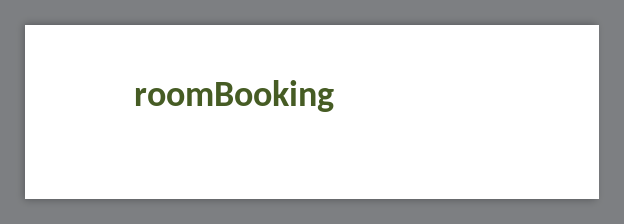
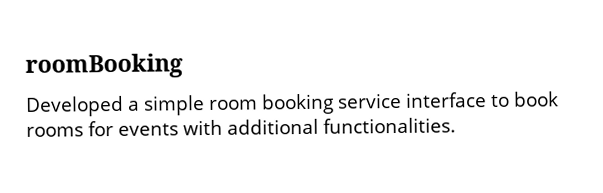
+ Developed a simple room booking service interface to book rooms for events with additional functionalities.

